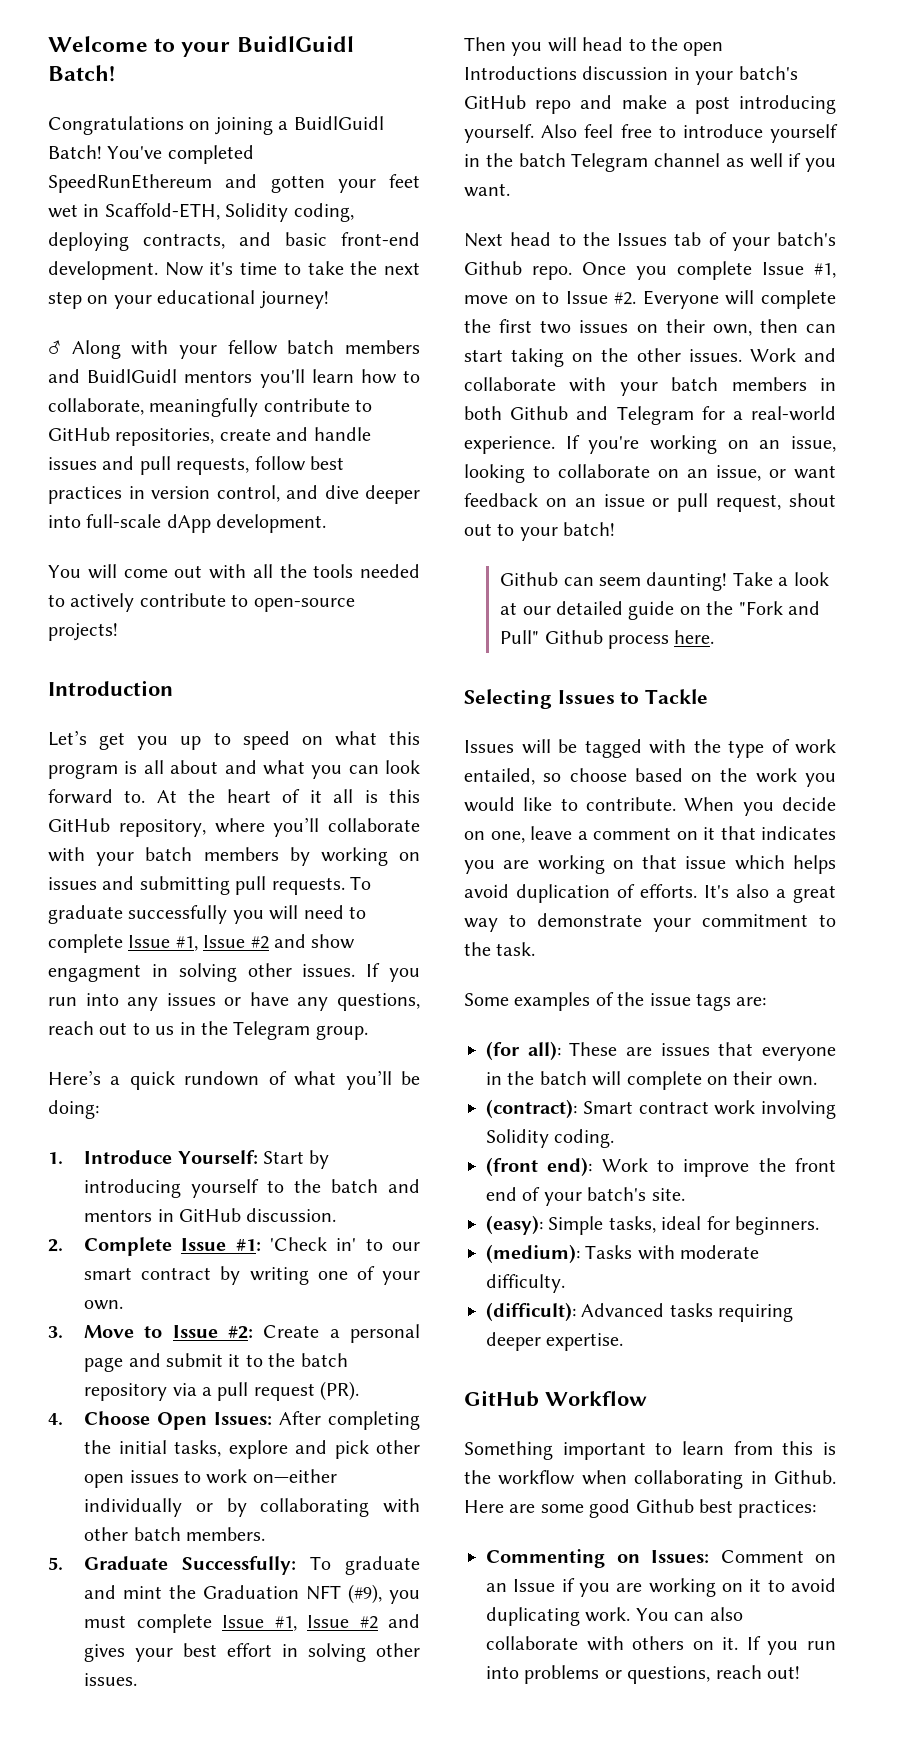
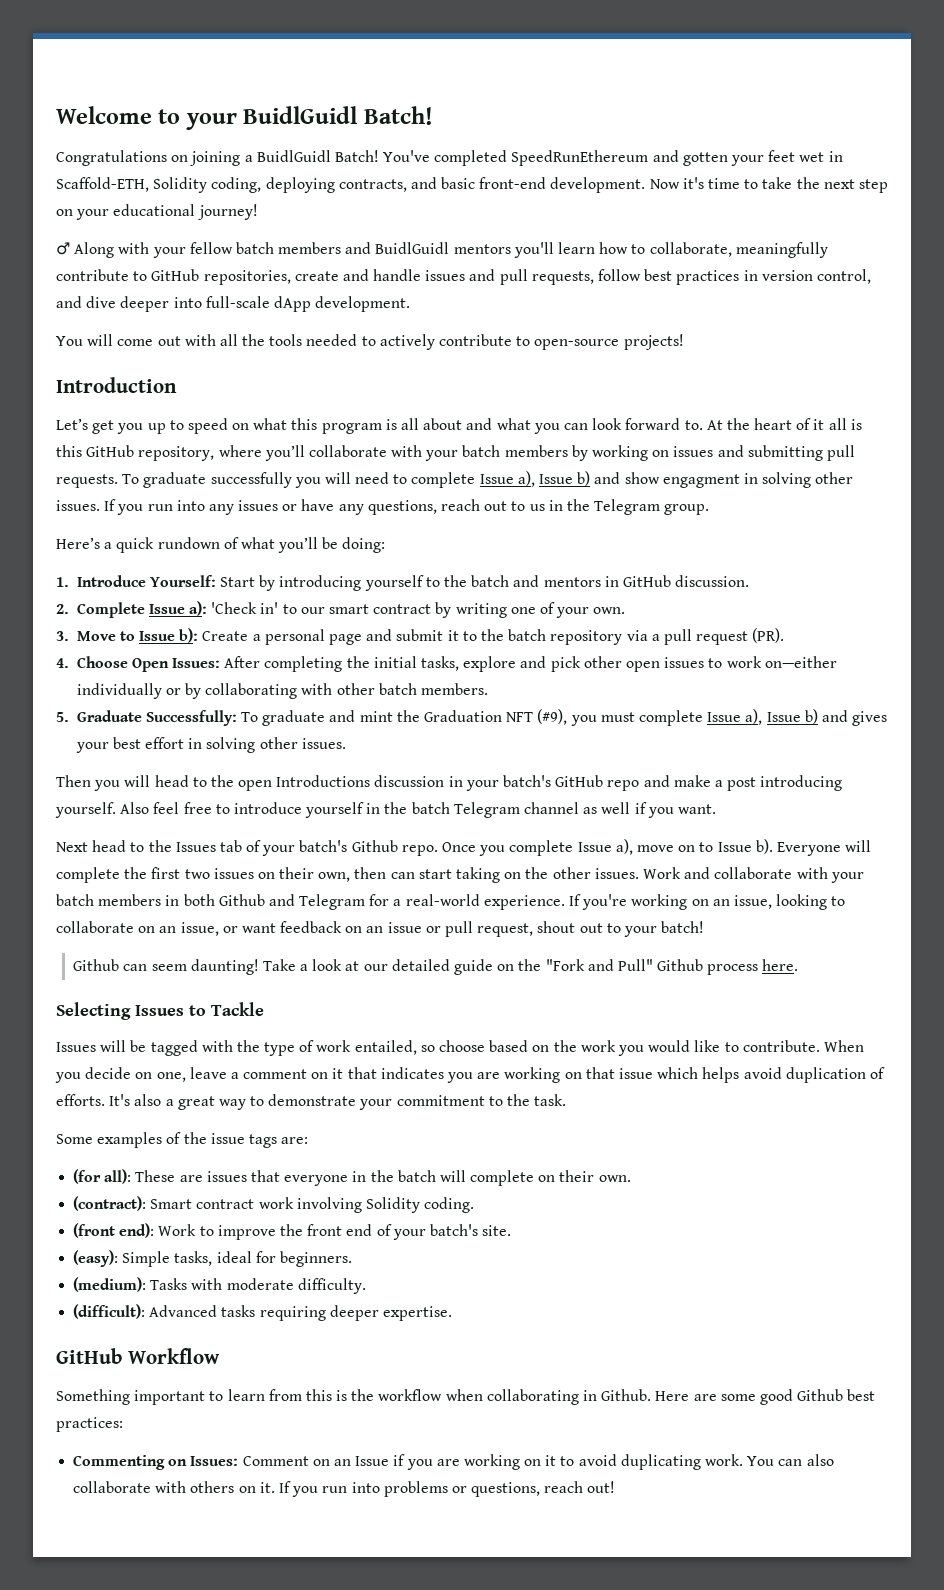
- To graduate successfully you will need to complete Issue #1, Issue #2 and show engagment in solving other issues.
+ To graduate successfully you will need to complete Issue a), Issue b) and show engagment in solving other issues.
- 2. Complete Issue #1: 'Check in' to our smart contract by writing one of your own.
+ 2. Complete Issue a): 'Check in' to our smart contract by writing one of your own.
- 3. Move to Issue #2: Create a personal page and submit it to the batch repository via a pull request (PR).
+ 3. Move to Issue b): Create a personal page and submit it to the batch repository via a pull request (PR).
- 5. Graduate Successfully: To graduate and mint the Graduation NFT (#9), you must complete Issue #1, Issue #2 and gives your best effort in solving other issues.
+ 5. Graduate Successfully: To graduate and mint the Graduation NFT (#9), you must complete Issue a), Issue b) and gives your best effort in solving other issues.
- Once you complete Issue #1, move on to Issue #2.
+ Once you complete Issue a), move on to Issue b).

